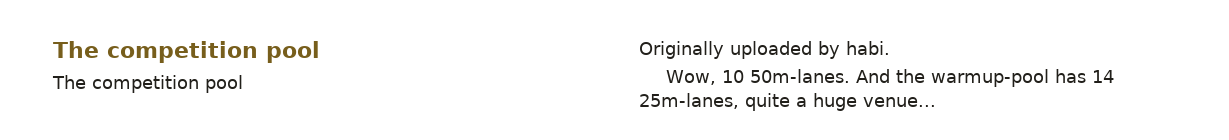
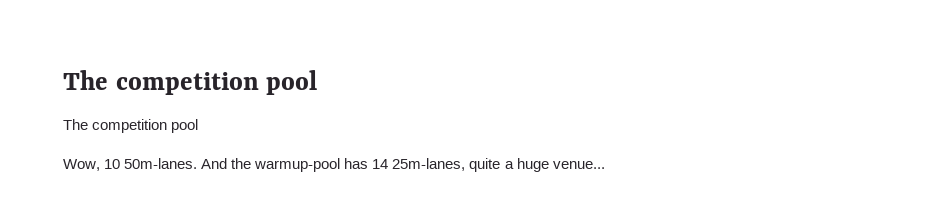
- Originally uploaded by habi.

